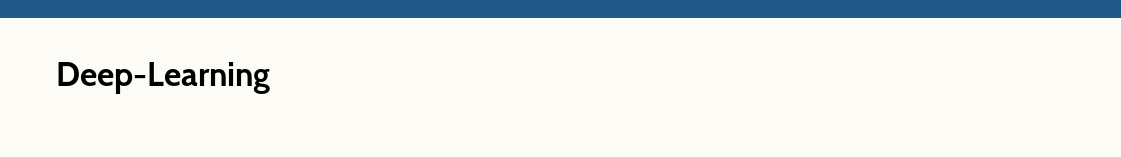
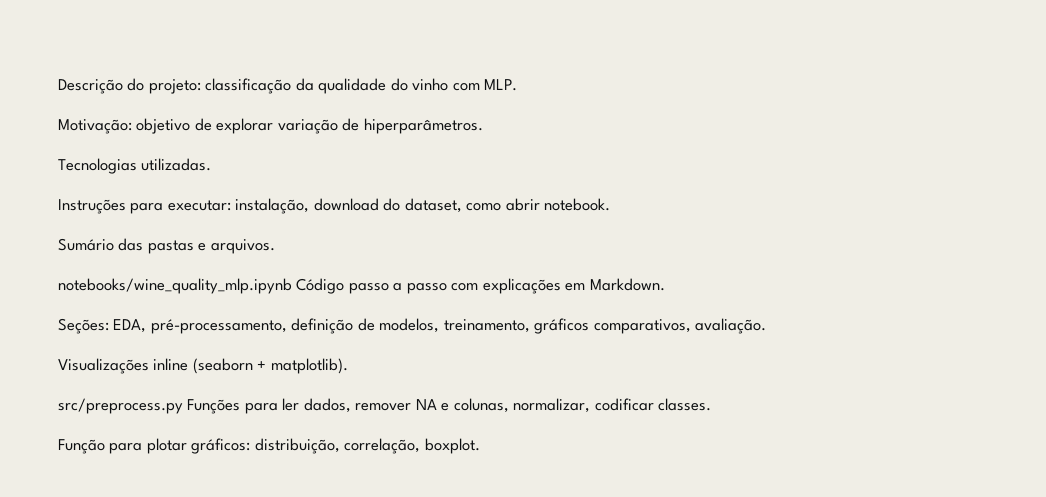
- Deep-Learning
+ Descrição do projeto: classificação da qualidade do vinho com MLP.
+ Motivação: objetivo de explorar variação de hiperparâmetros.
+ Tecnologias utilizadas.
+ Instruções para executar: instalação, download do dataset, como abrir notebook.
+ Sumário das pastas e arquivos.
+ notebooks/wine_quality_mlp.ipynb Código passo a passo com explicações em Markdown.
+ Seções: EDA, pré-processamento, definição de modelos, treinamento, gráficos comparativos, avaliação.
+ Visualizações inline (seaborn + matplotlib).
+ src/preprocess.py Funções para ler dados, remover NA e colunas, normalizar, codificar classes.
+ Função para plotar gráficos: distribuição, correlação, boxplot.

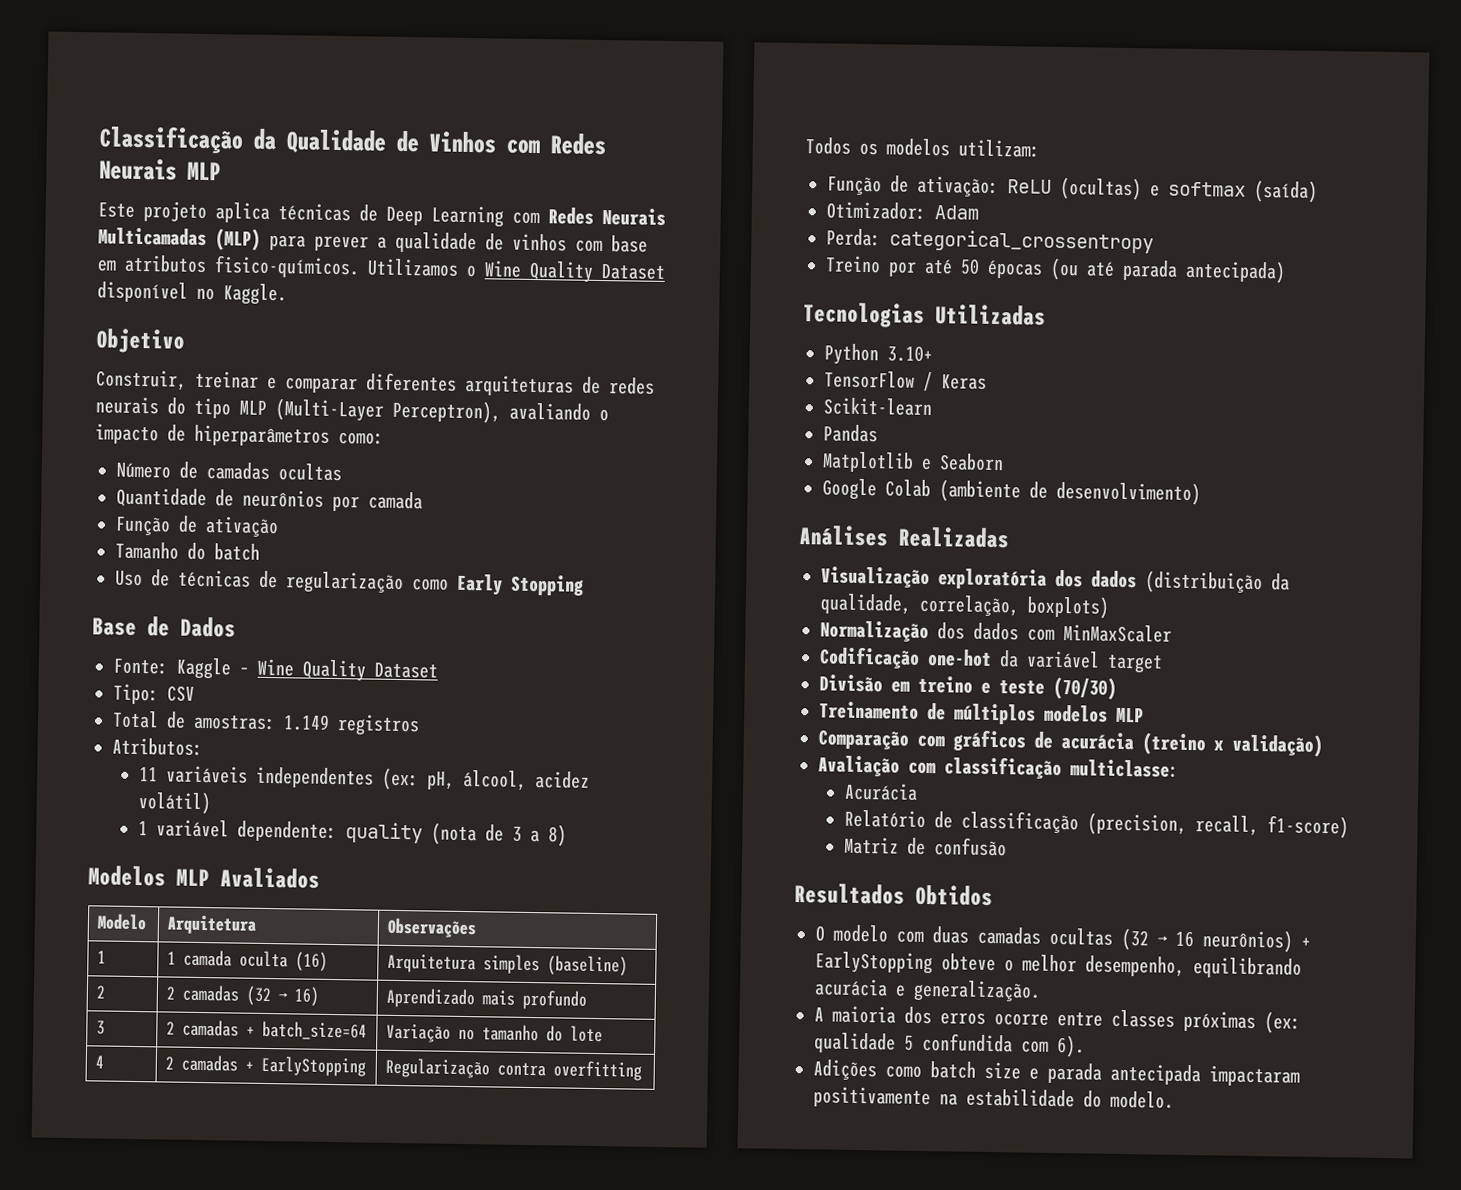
- Descrição do projeto: classificação da qualidade do vinho com MLP.
- Motivação: objetivo de explorar variação de hiperparâmetros.
- Tecnologias utilizadas.
- Instruções para executar: instalação, download do dataset, como abrir notebook.
- Sumário das pastas e arquivos.
- notebooks/wine_quality_mlp.ipynb Código passo a passo com explicações em Markdown.
- Seções: EDA, pré-processamento, definição de modelos, treinamento, gráficos comparativos, avaliação.
- Visualizações inline (seaborn + matplotlib).
- src/preprocess.py Funções para ler dados, remover NA e colunas, normalizar, codificar classes.
- Função para plotar gráficos: distribuição, correlação, boxplot.
+ Classificação da Qualidade de Vinhos com Redes Neurais MLP
+ Este projeto aplica técnicas de Deep Learning com Redes Neurais Multicamadas (MLP) para prever a qualidade de vinhos com base em atributos fisico-químicos. Utilizamos o Wine Quality Dataset disponível no Kaggle.
+ Objetivo
+ Construir, treinar e comparar diferentes arquiteturas de redes neurais do tipo MLP (Multi-Layer Perceptron), avaliando o impacto de hiperparâmetros como:
+ Número de camadas ocultas
+ Quantidade de neurônios por camada
+ Função de ativação
+ Tamanho do batch
+ Uso de técnicas de regularização como Early Stopping
+ Base de Dados
+ Fonte: Kaggle – Wine Quality Dataset
+ Tipo: CSV
+ Total de amostras: 1.149 registros
+ Atributos:
+ 11 variáveis independentes (ex: pH, álcool, acidez volátil)
+ 1 variável dependente: quality (nota de 3 a 8)
+ Modelos MLP Avaliados
+ Modelo | Arquitetura | Observações
+ 1 | 1 camada oculta (16) | Arquitetura simples (baseline)
+ 2 | 2 camadas (32 → 16) | Aprendizado mais profundo
+ 3 | 2 camadas + batch_size=64 | Variação no tamanho do lote
+ 4 | 2 camadas + EarlyStopping | Regularização contra overfitting
+ Todos os modelos utilizam:
+ Função de ativação: ReLU (ocultas) e softmax (saída)
+ Otimizador: Adam
+ Perda: categorical_crossentropy
+ Treino por até 50 épocas (ou até parada antecipada)
+ Tecnologias Utilizadas
+ Python 3.10+
+ TensorFlow / Keras
+ Scikit-learn
+ Pandas
+ Matplotlib e Seaborn
+ Google Colab (ambiente de desenvolvimento)
+ Análises Realizadas
+ Visualização exploratória dos dados (distribuição da qualidade, correlação, boxplots)
+ Normalização dos dados com MinMaxScaler
+ Codificação one-hot da variável target
+ Divisão em treino e teste (70/30)
+ Treinamento de múltiplos modelos MLP
+ Comparação com gráficos de acurácia (treino x validação)
+ Avaliação com classificação multiclasse:
+ Acurácia
+ Relatório de classificação (precision, recall, f1-score)
+ Matriz de confusão
+ Resultados Obtidos
+ O modelo com duas camadas ocultas (32 → 16 neurônios) + EarlyStopping obteve o melhor desempenho, equilibrando acurácia e generalização.
+ A maioria dos erros ocorre entre classes próximas (ex: qualidade 5 confundida com 6).
+ Adições como batch size e parada antecipada impactaram positivamente na estabilidade do modelo.

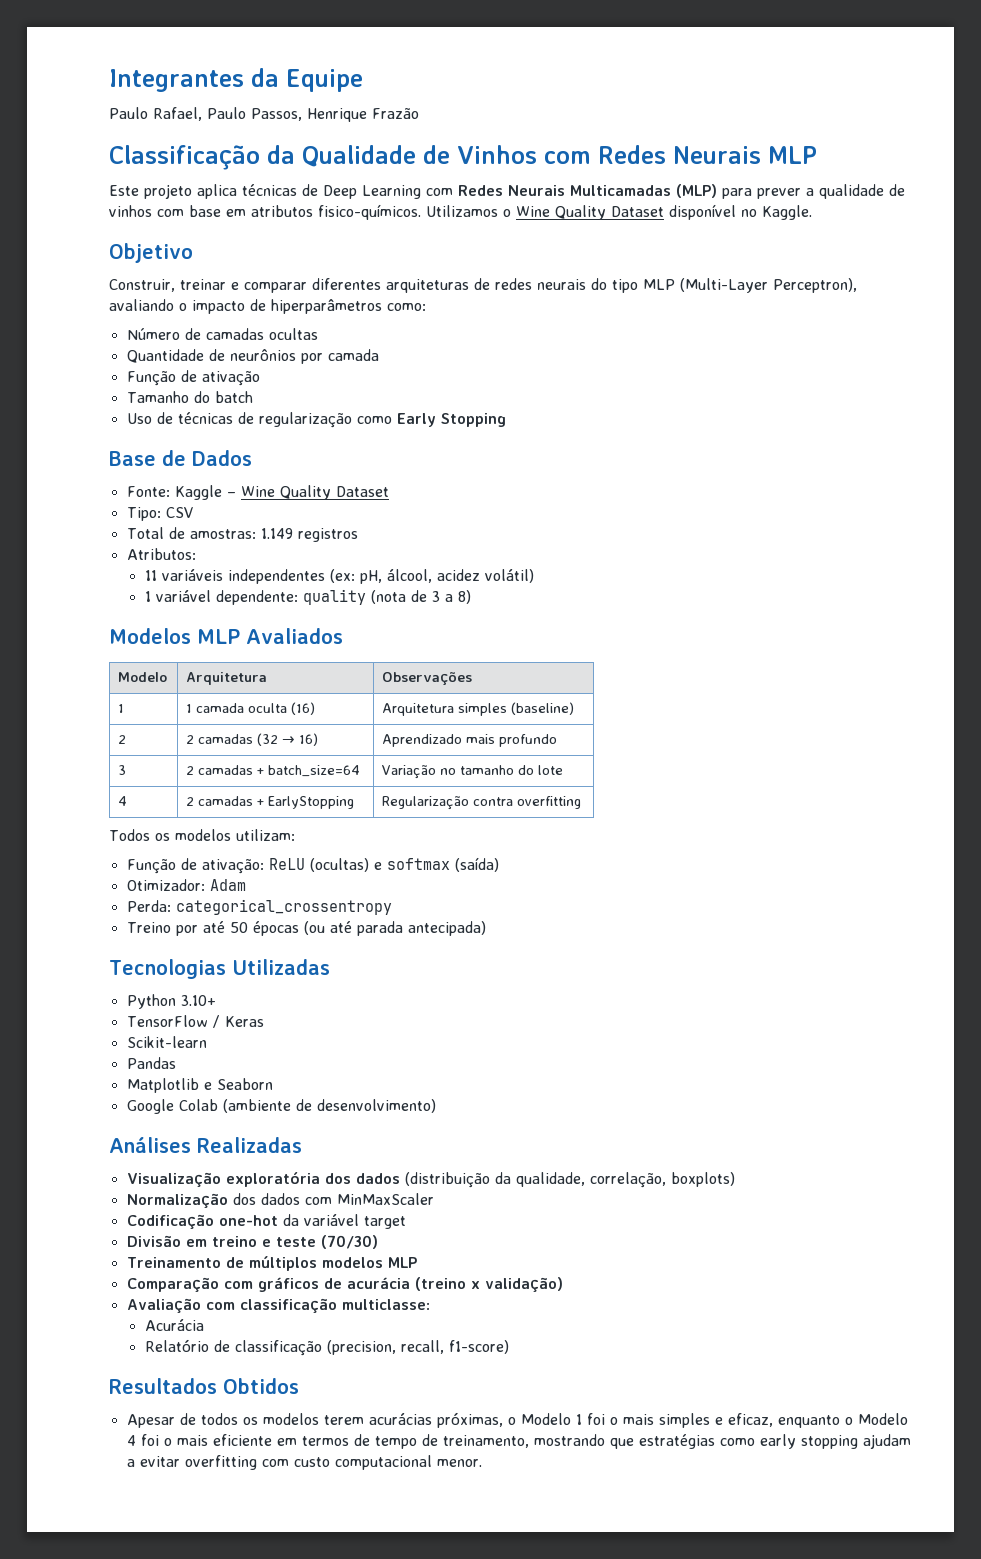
+ Integrantes da Equipe
+ Paulo Rafael, Paulo Passos, Henrique Frazão
- Matriz de confusão
- O modelo com duas camadas ocultas (32 → 16 neurônios) + EarlyStopping obteve o melhor desempenho, equilibrando acurácia e generalização.
- A maioria dos erros ocorre entre classes próximas (ex: qualidade 5 confundida com 6).
- Adições como batch size e parada antecipada impactaram positivamente na estabilidade do modelo.
+ Apesar de todos os modelos terem acurácias próximas, o Modelo 1 foi o mais simples e eficaz, enquanto o Modelo 4 foi o mais eficiente em termos de tempo de treinamento, mostrando que estratégias como early stopping ajudam a evitar overfitting com custo computacional menor.

